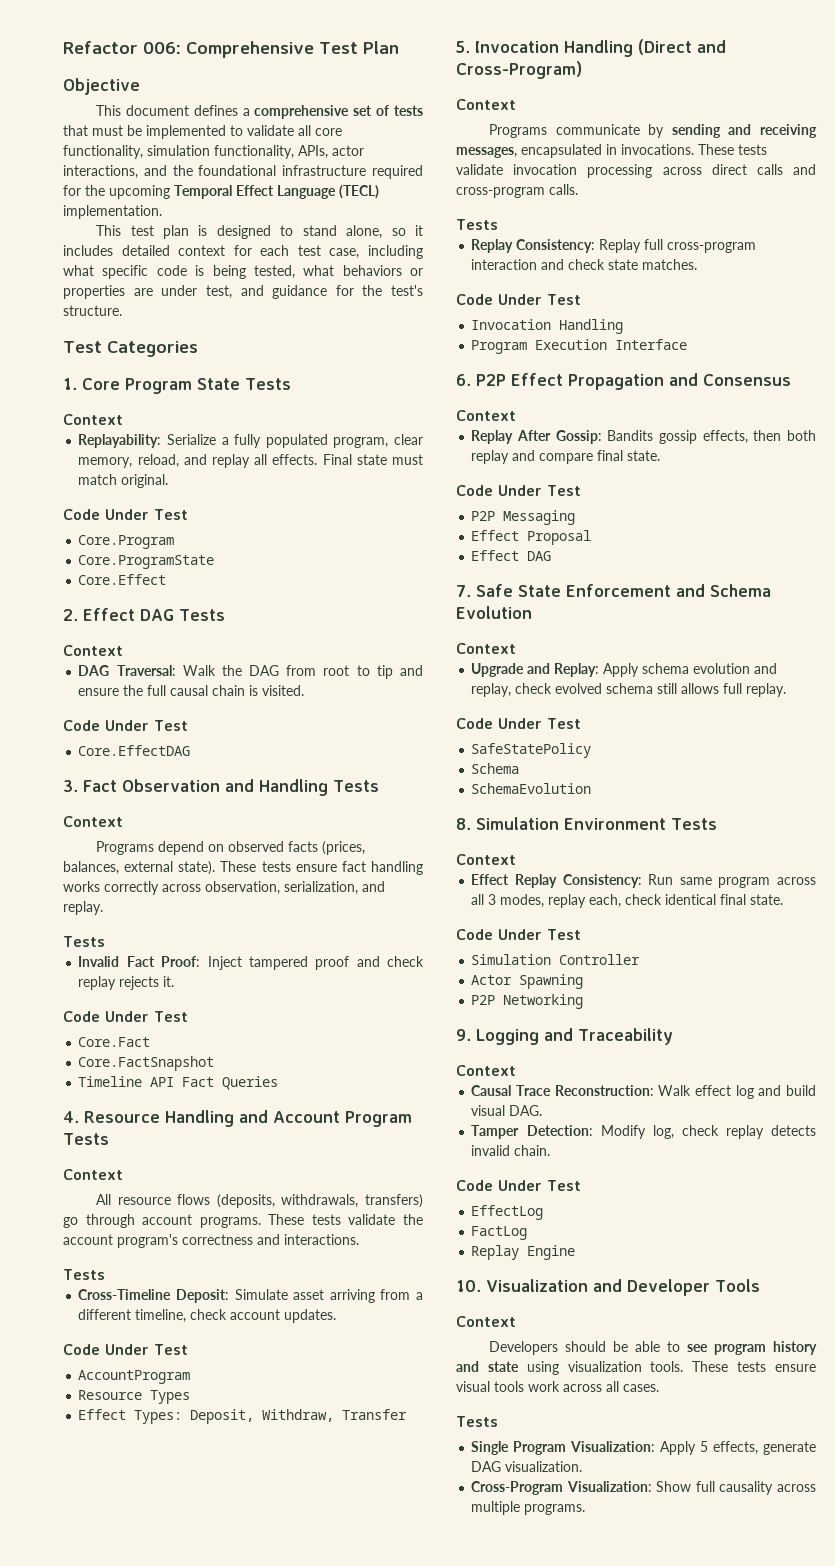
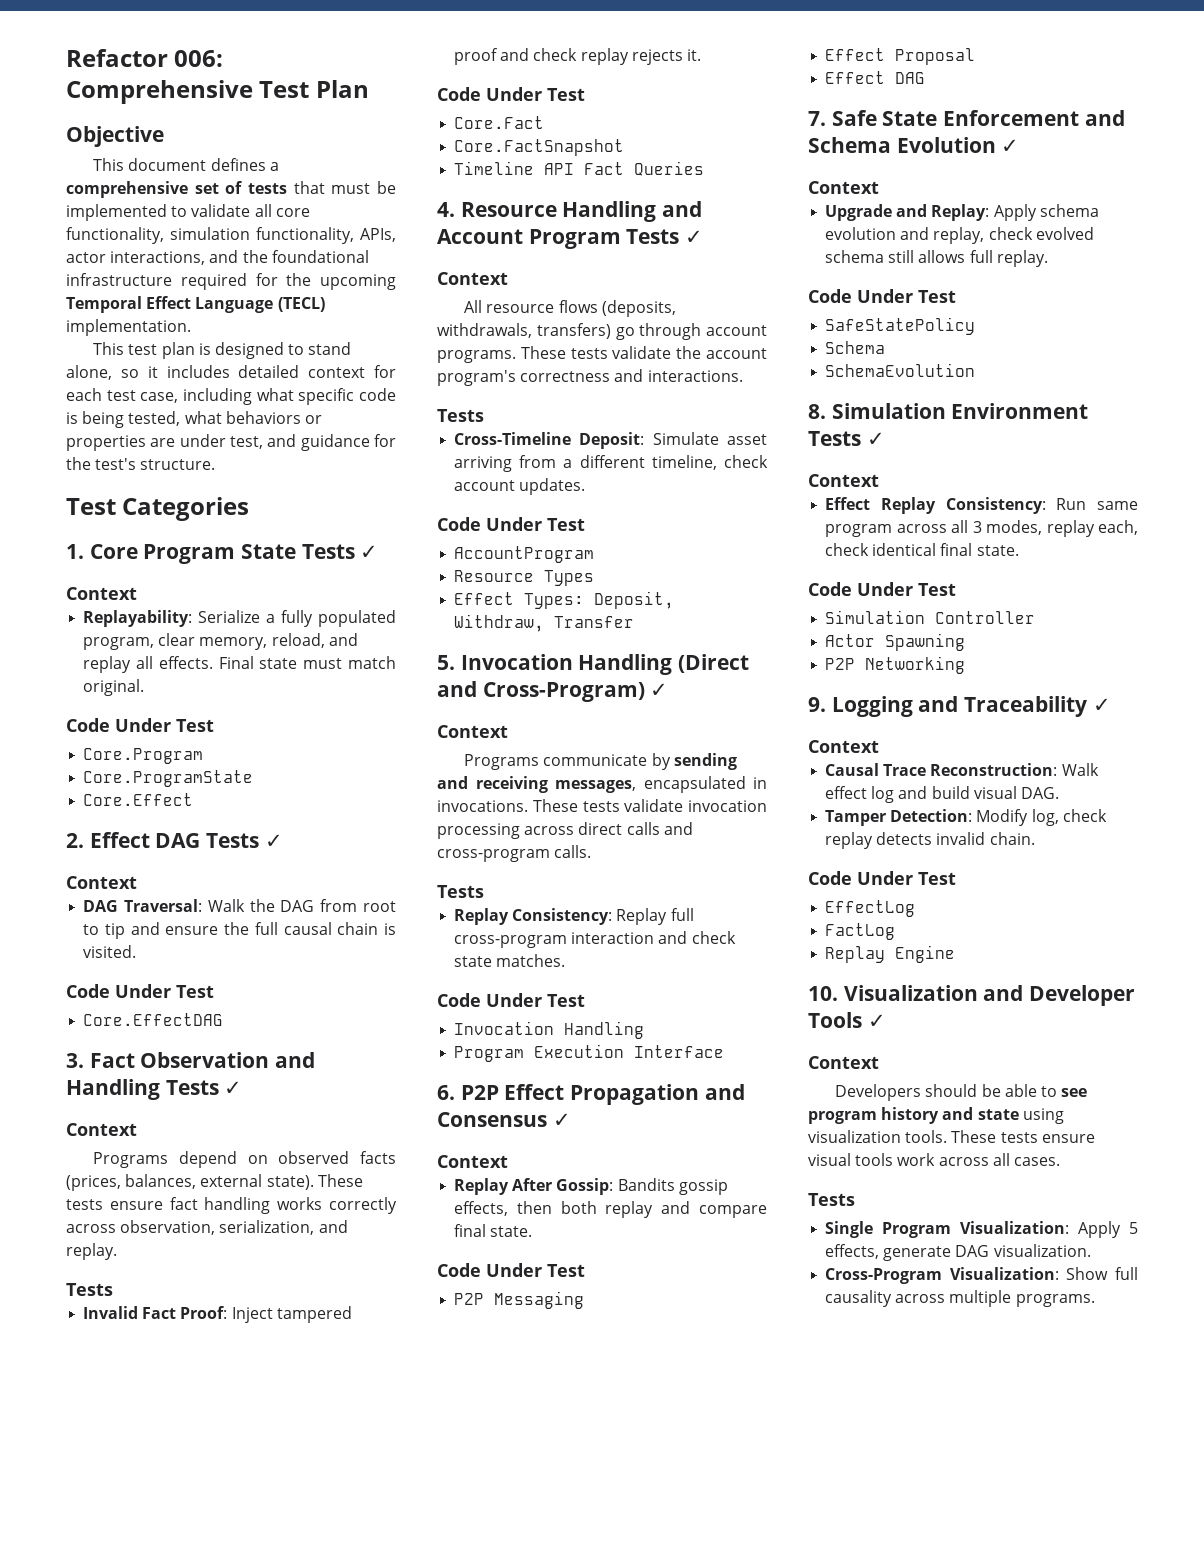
- 1. Core Program State Tests
+ 1. Core Program State Tests ✓
- 2. Effect DAG Tests
+ 2. Effect DAG Tests ✓
- 3. Fact Observation and Handling Tests
+ 3. Fact Observation and Handling Tests ✓
- 4. Resource Handling and Account Program Tests
+ 4. Resource Handling and Account Program Tests ✓
- 5. Invocation Handling (Direct and Cross-Program)
+ 5. Invocation Handling (Direct and Cross-Program) ✓
- 6. P2P Effect Propagation and Consensus
+ 6. P2P Effect Propagation and Consensus ✓
- 7. Safe State Enforcement and Schema Evolution
+ 7. Safe State Enforcement and Schema Evolution ✓
- 8. Simulation Environment Tests
+ 8. Simulation Environment Tests ✓
- 9. Logging and Traceability
+ 9. Logging and Traceability ✓
- 10. Visualization and Developer Tools
+ 10. Visualization and Developer Tools ✓

